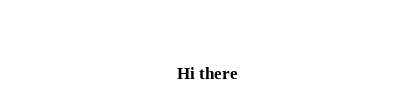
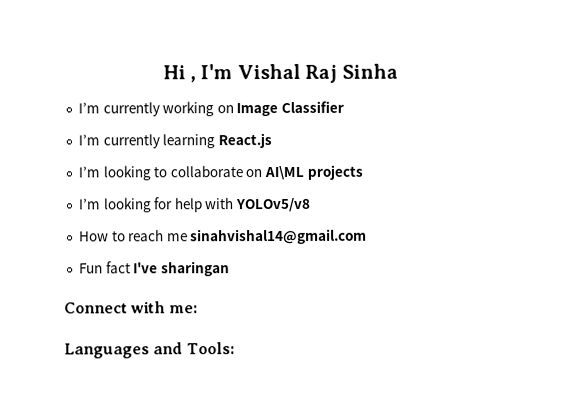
- Hi there
+ Hi , I'm Vishal Raj Sinha
+ I’m currently working on Image Classifier
+ I’m currently learning React.js
+ I’m looking to collaborate on AI\ML projects
+ I’m looking for help with YOLOv5/v8
+ How to reach me sinahvishal14@gmail.com
+ Fun fact I've sharingan
+ Connect with me:
+ Languages and Tools:

